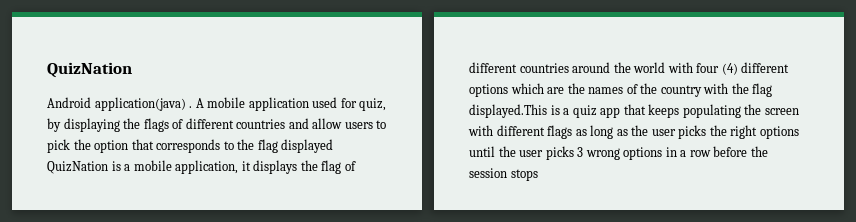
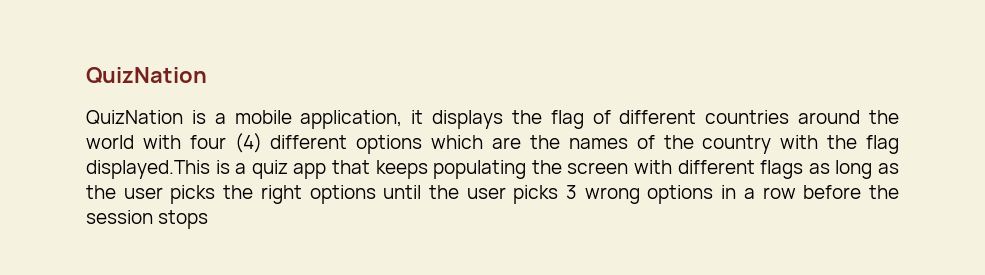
- Android application(java) . A mobile application used for quiz, by displaying the flags of different countries and allow users to pick the option that corresponds to the flag displayed QuizNation is a mobile application, it displays the flag of different countries around the world with four (4) different options which are the names of the country with the flag displayed.This is a quiz app that keeps populating the screen with different flags as long as the user picks the right options until the user picks 3 wrong options in a row before the session stops
+ QuizNation is a mobile application, it displays the flag of different countries around the world with four (4) different options which are the names of the country with the flag displayed.This is a quiz app that keeps populating the screen with different flags as long as the user picks the right options until the user picks 3 wrong options in a row before the session stops

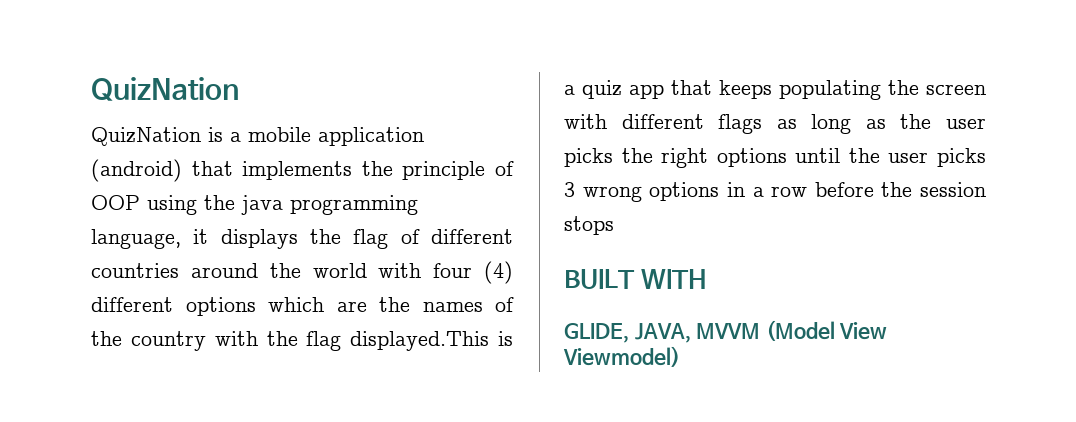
- QuizNation is a mobile application, it displays the flag of different countries around the world with four (4) different options which are the names of the country with the flag displayed.This is a quiz app that keeps populating the screen with different flags as long as the user picks the right options until the user picks 3 wrong options in a row before the session stops
+ QuizNation is a mobile application (android) that implements the principle of OOP using the java programming language, it displays the flag of different countries around the world with four (4) different options which are the names of the country with the flag displayed.This is a quiz app that keeps populating the screen with different flags as long as the user picks the right options until the user picks 3 wrong options in a row before the session stops
+ BUILT WITH
+ GLIDE, JAVA, MVVM (Model View Viewmodel)

